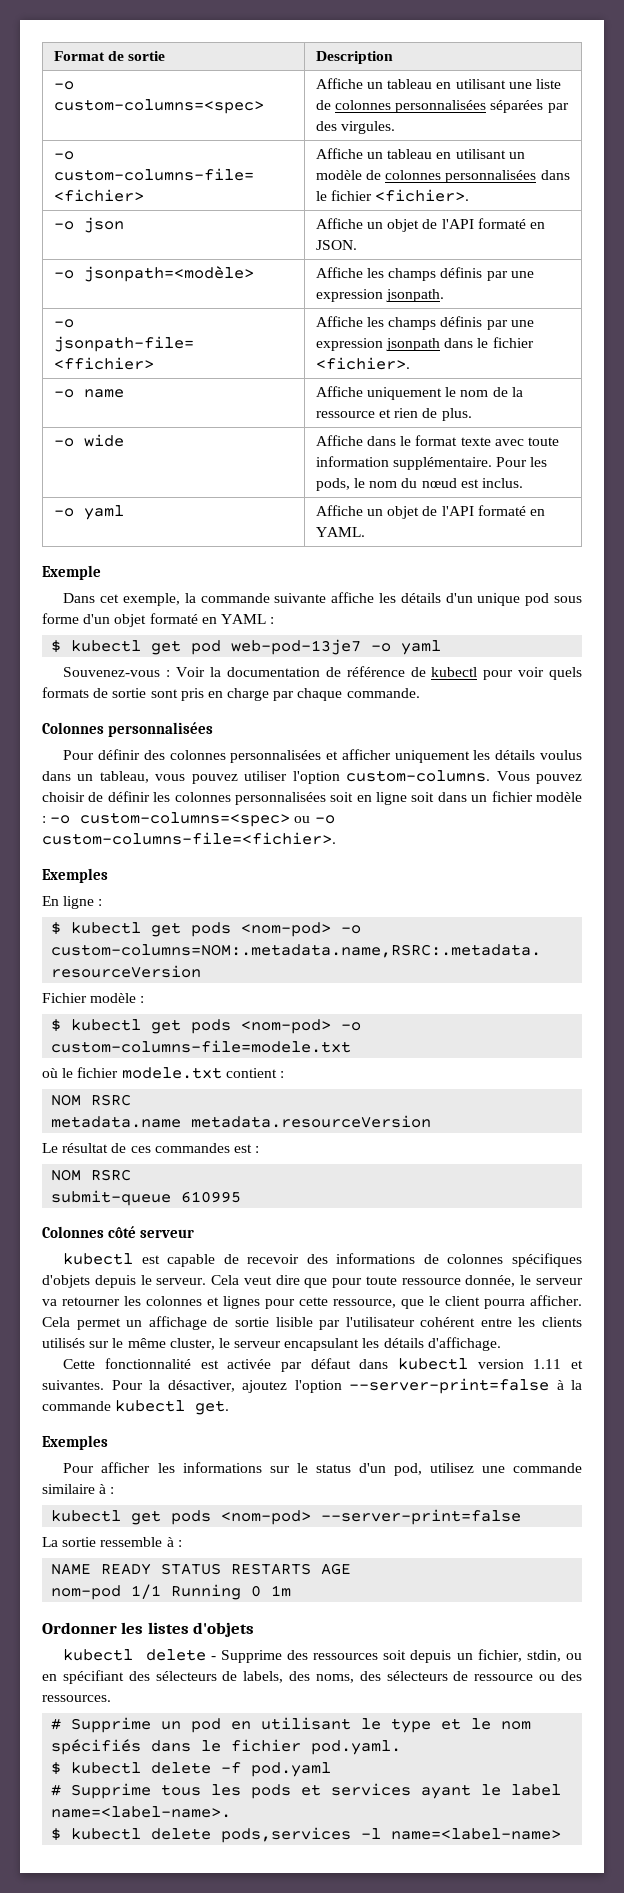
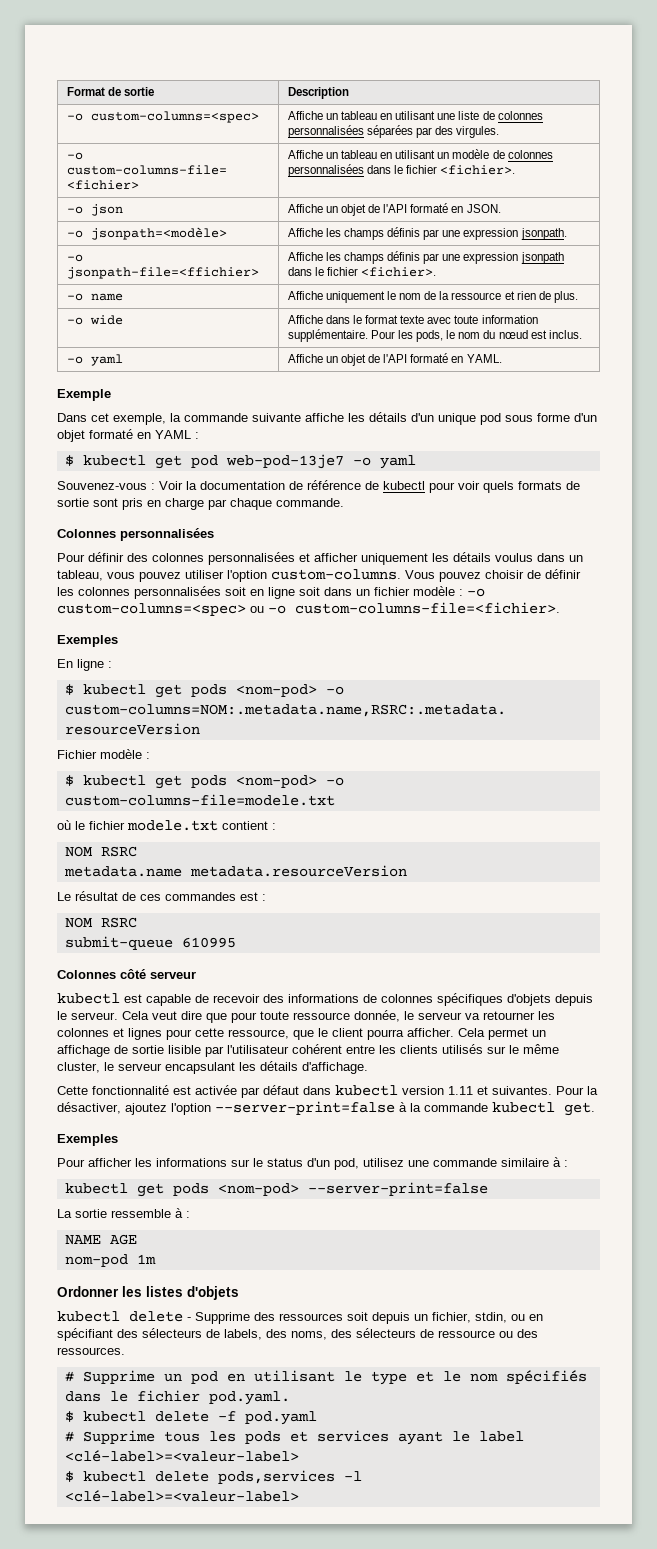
- NAME READY STATUS RESTARTS AGE
+ NAME AGE
- nom-pod 1/1 Running 0 1m
+ nom-pod 1m
- # Supprime tous les pods et services ayant le label name=<label-name>.
+ # Supprime tous les pods et services ayant le label <clé-label>=<valeur-label>
- $ kubectl delete pods,services -l name=<label-name>
+ $ kubectl delete pods,services -l <clé-label>=<valeur-label>

